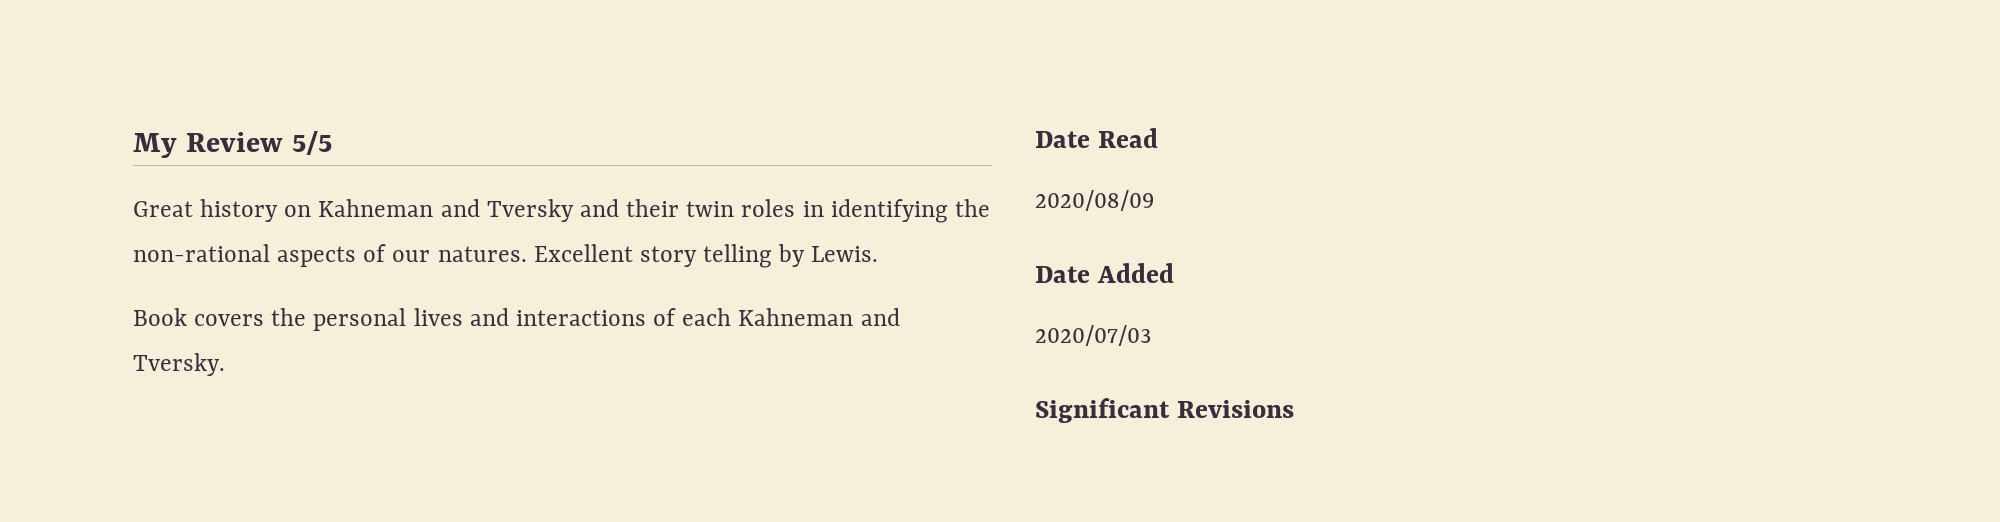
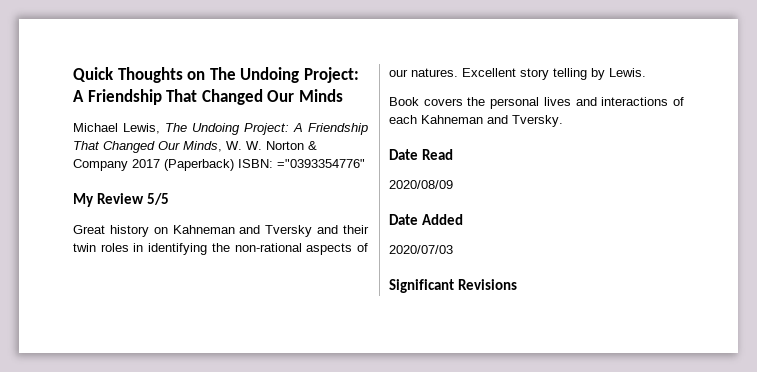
+ Quick Thoughts on The Undoing Project: A Friendship That Changed Our Minds
+ Michael Lewis, The Undoing Project: A Friendship That Changed Our Minds, W. W. Norton & Company 2017 (Paperback) ISBN: ="0393354776"

